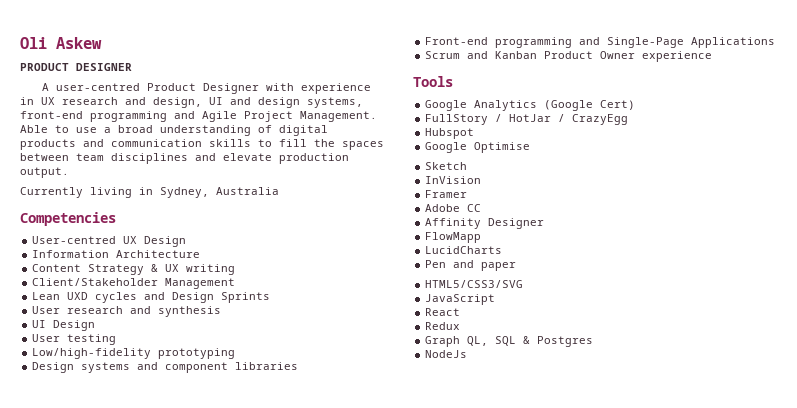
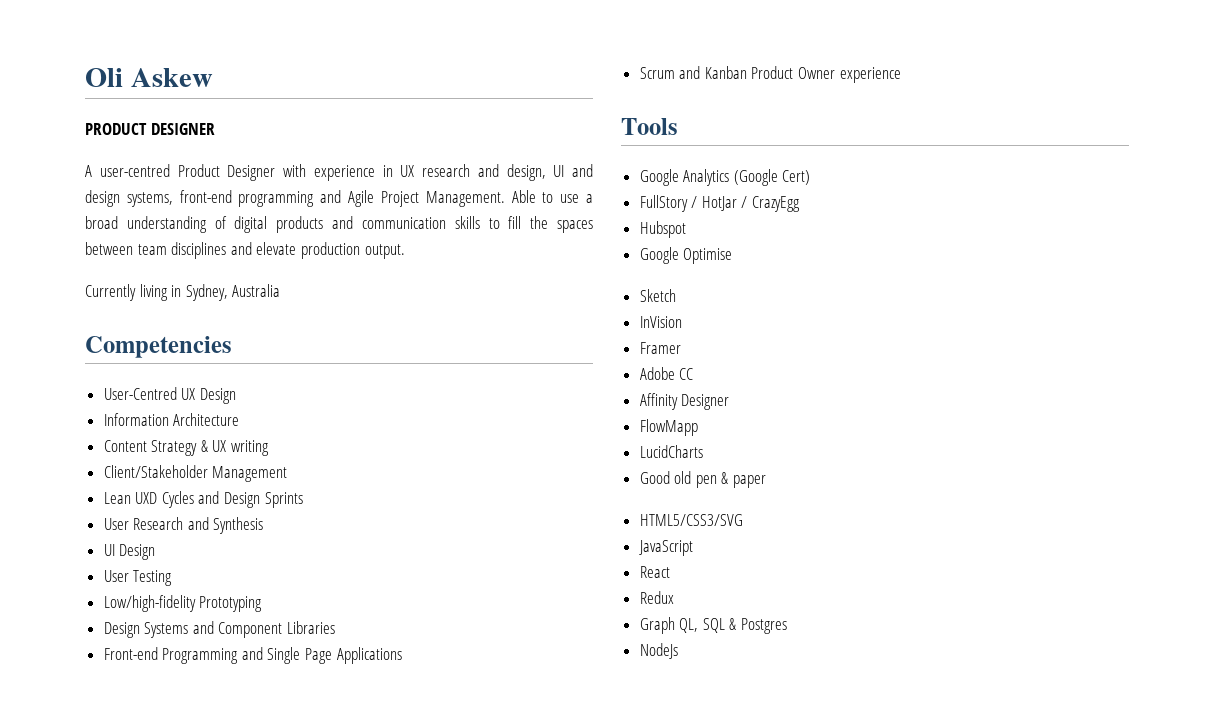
- User-centred UX Design
+ User-Centred UX Design
- Lean UXD cycles and Design Sprints
+ Lean UXD Cycles and Design Sprints
- User research and synthesis
+ User Research and Synthesis
- User testing
+ User Testing
- Low/high-fidelity prototyping
- Design systems and component libraries
- Front-end programming and Single-Page Applications
+ Low/high-fidelity Prototyping
+ Design Systems and Component Libraries
+ Front-end Programming and Single Page Applications
- Pen and paper
+ Good old pen & paper

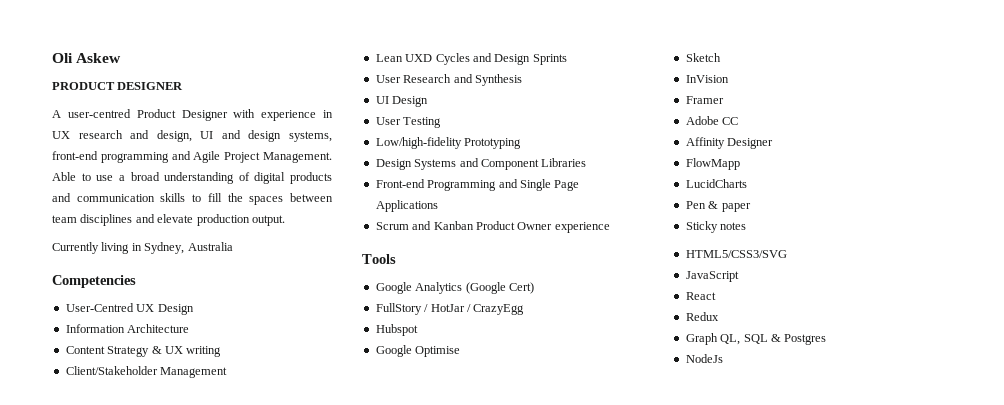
- Good old pen & paper
+ Pen & paper
+ Sticky notes

